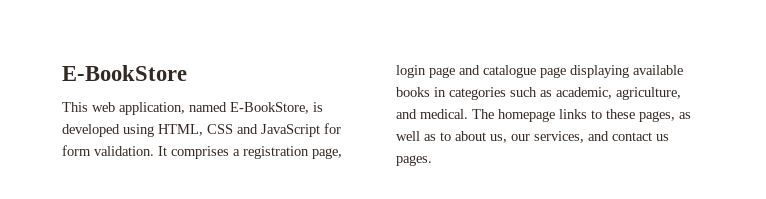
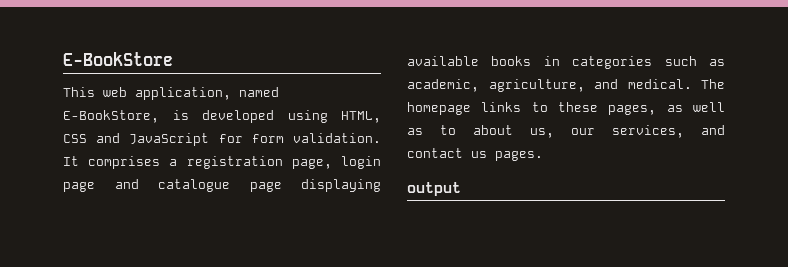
+ output

